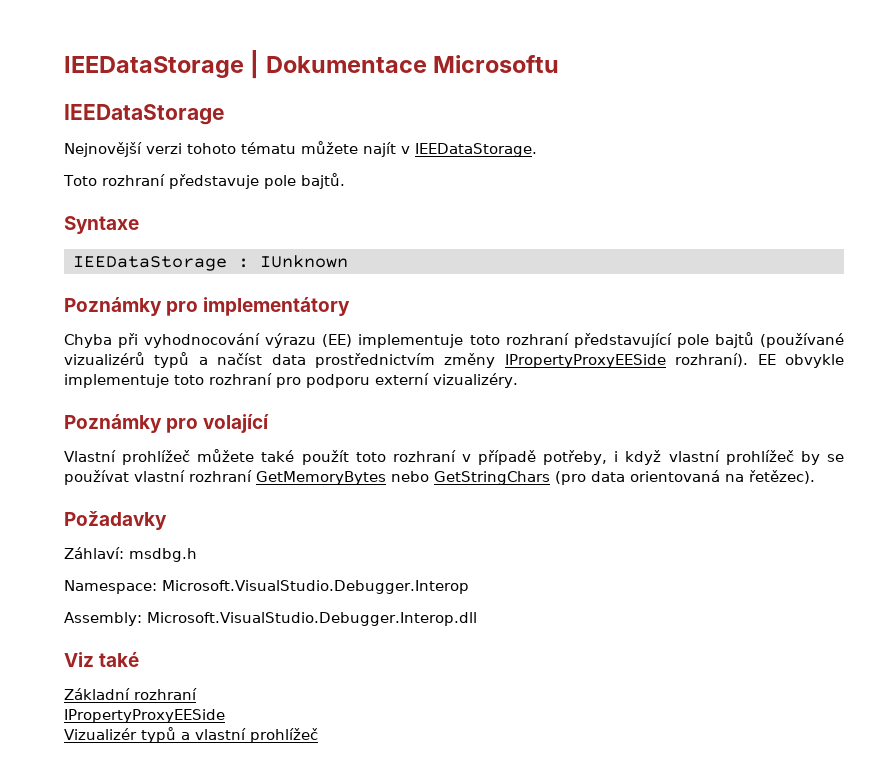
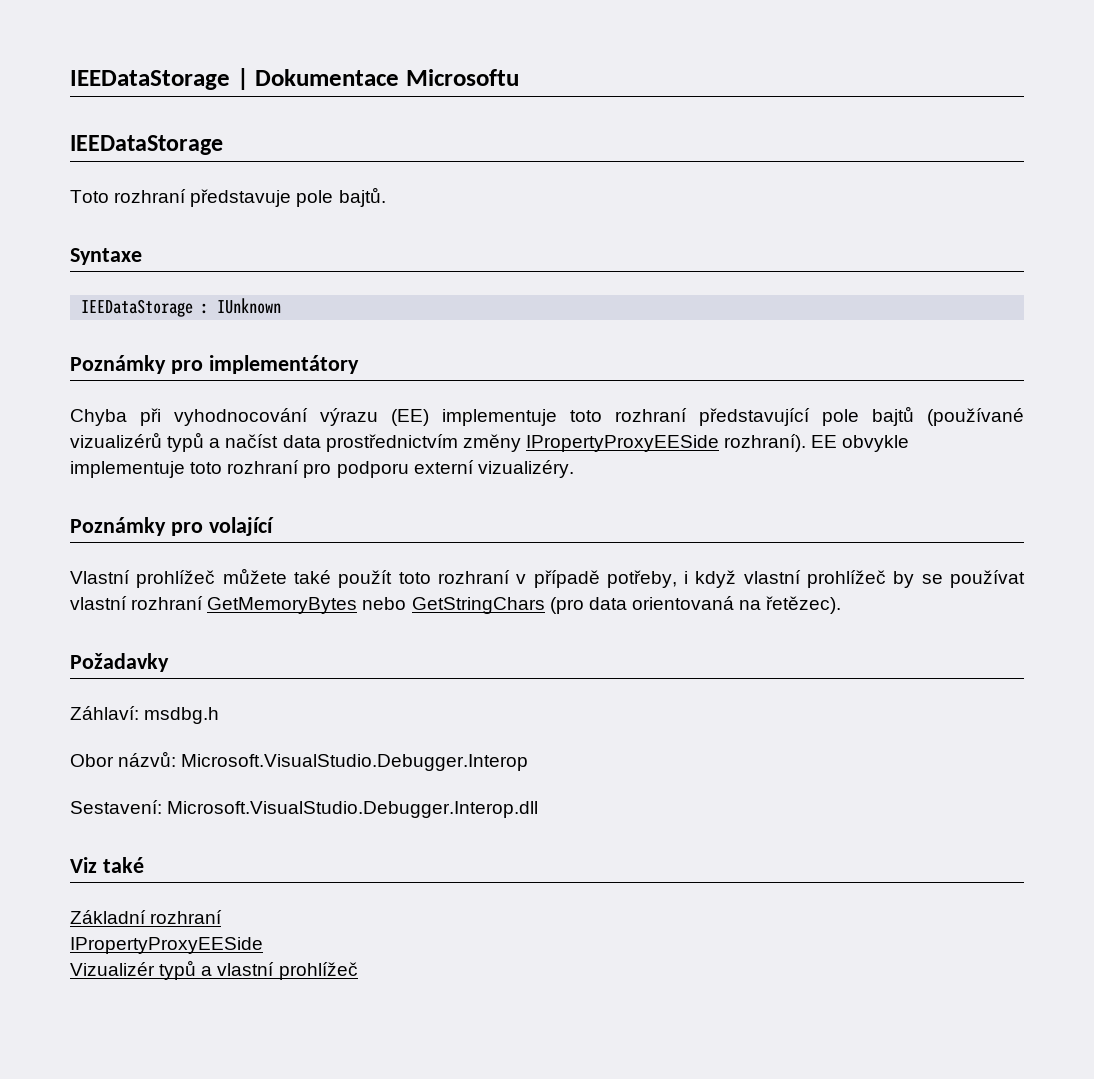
- Nejnovější verzi tohoto tématu můžete najít v IEEDataStorage.
- Namespace: Microsoft.VisualStudio.Debugger.Interop
+ Obor názvů: Microsoft.VisualStudio.Debugger.Interop
- Assembly: Microsoft.VisualStudio.Debugger.Interop.dll
+ Sestavení: Microsoft.VisualStudio.Debugger.Interop.dll

